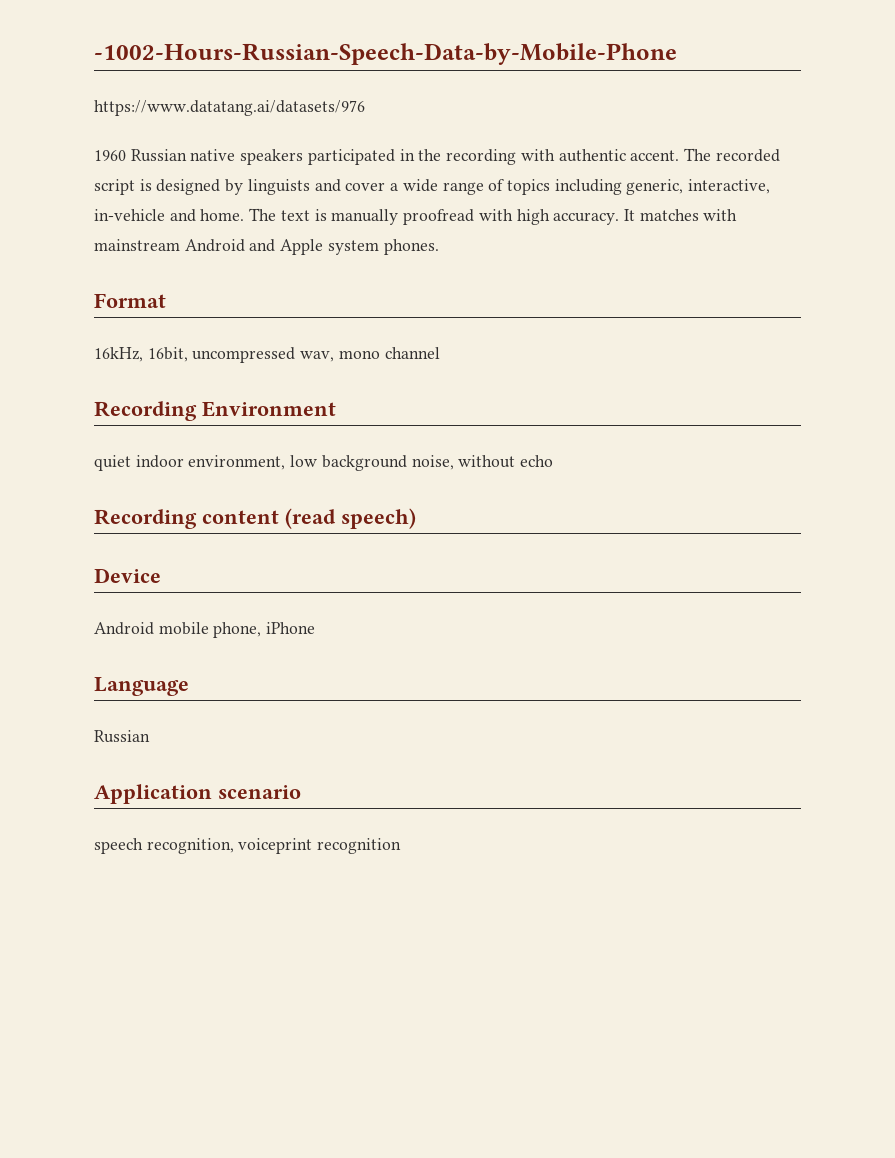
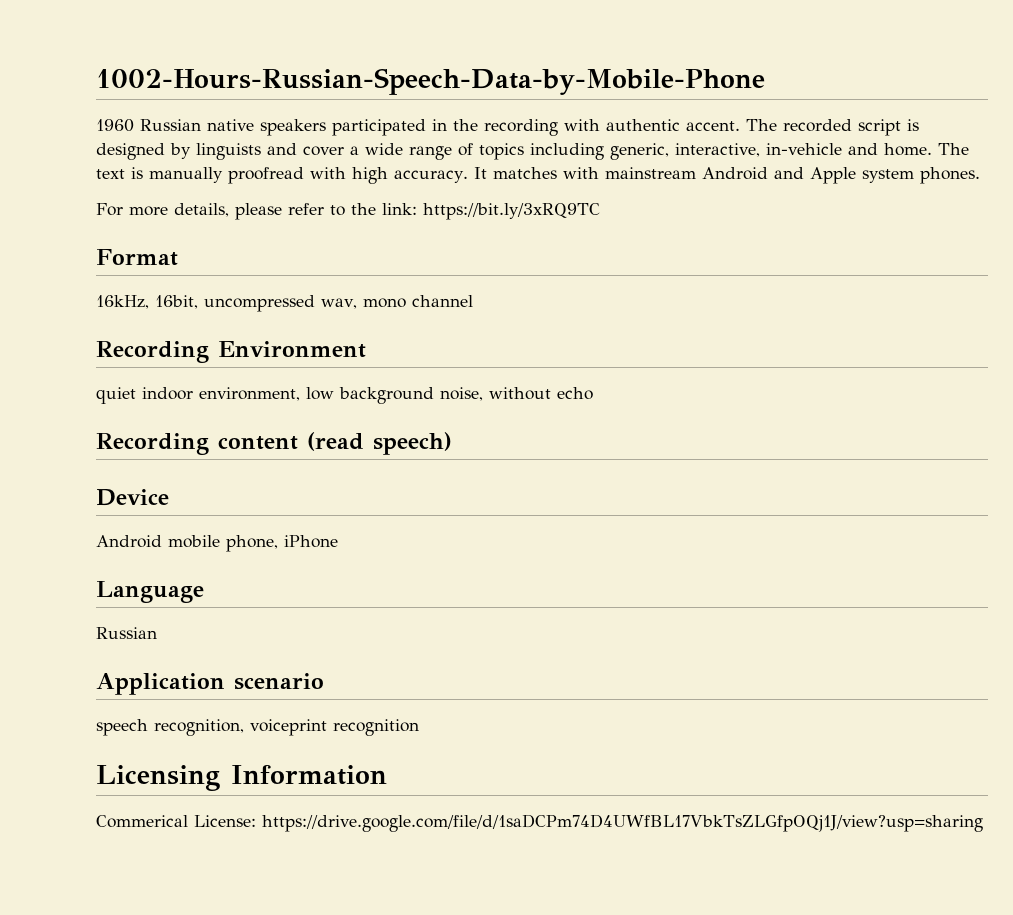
- -1002-Hours-Russian-Speech-Data-by-Mobile-Phone
- https://www.datatang.ai/datasets/976
+ 1002-Hours-Russian-Speech-Data-by-Mobile-Phone
+ For more details, please refer to the link: https://bit.ly/3xRQ9TC
+ Licensing Information
+ Commerical License: https://drive.google.com/file/d/1saDCPm74D4UWfBL17VbkTsZLGfpOQj1J/view?usp=sharing

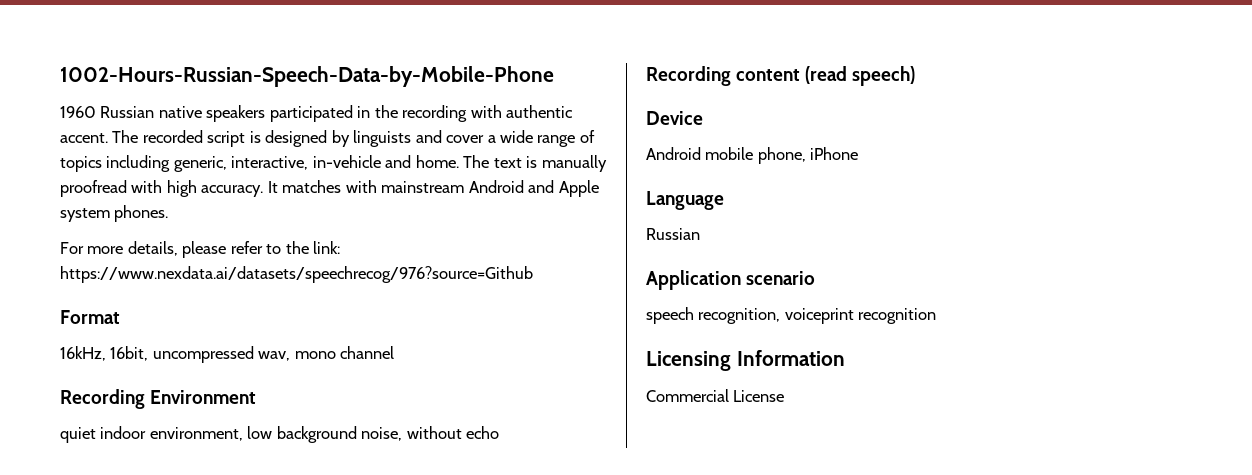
- For more details, please refer to the link: https://bit.ly/3xRQ9TC
+ For more details, please refer to the link: https://www.nexdata.ai/datasets/speechrecog/976?source=Github
- Commerical License: https://drive.google.com/file/d/1saDCPm74D4UWfBL17VbkTsZLGfpOQj1J/view?usp=sharing
+ Commercial License

